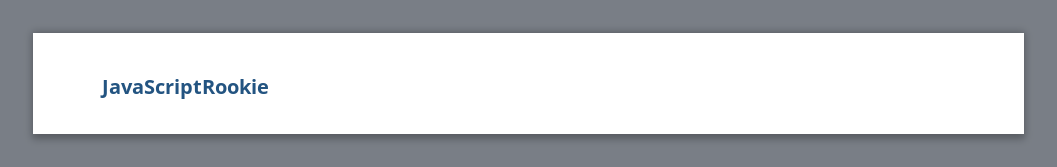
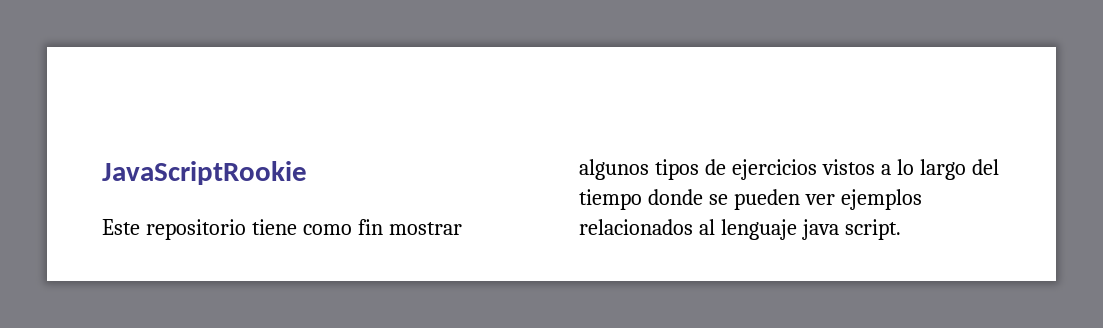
+ Este repositorio tiene como fin mostrar algunos tipos de ejercicios vistos a lo largo del tiempo donde se pueden ver ejemplos relacionados al lenguaje java script.

